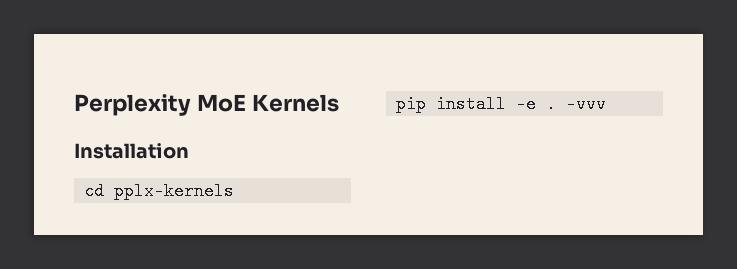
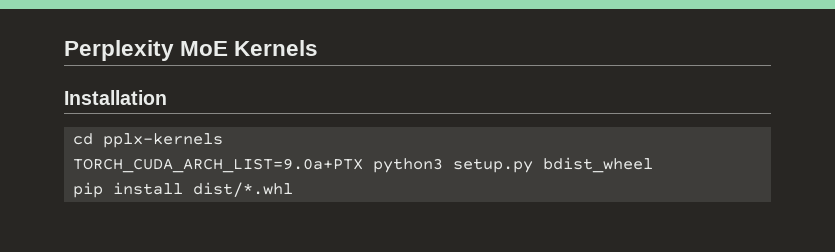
+ TORCH_CUDA_ARCH_LIST=9.0a+PTX python3 setup.py bdist_wheel
- pip install -e . -vvv
+ pip install dist/*.whl

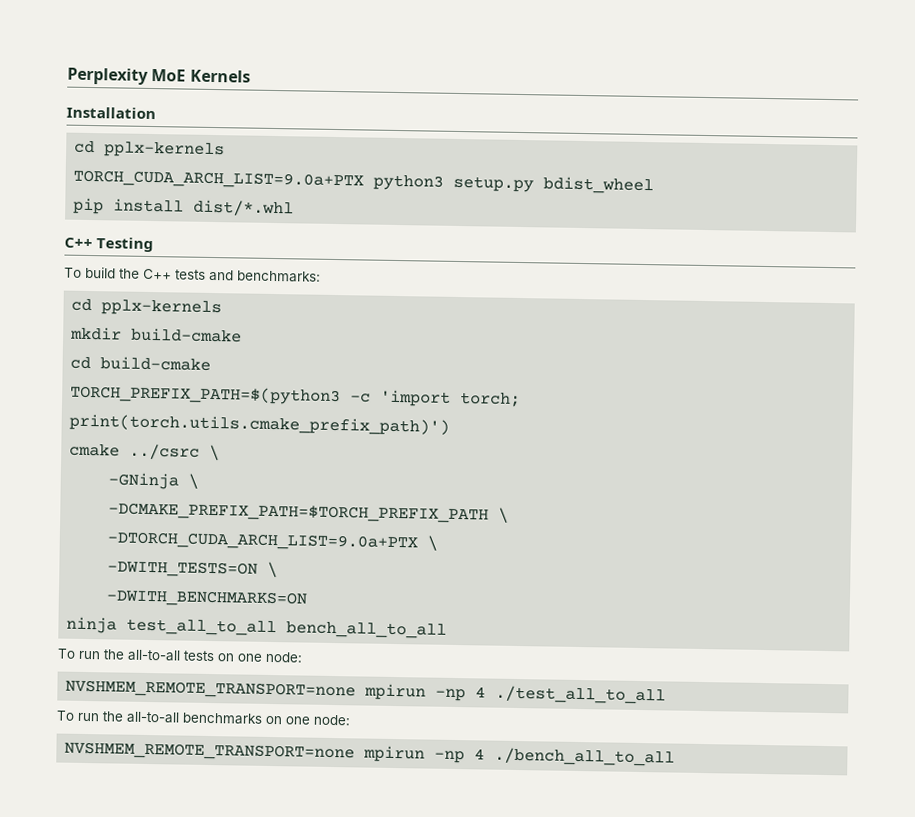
+ C++ Testing
+ To build the C++ tests and benchmarks:
+ cd pplx-kernels
+ mkdir build-cmake
+ cd build-cmake
+ TORCH_PREFIX_PATH=$(python3 -c 'import torch; print(torch.utils.cmake_prefix_path)')
+ cmake ../csrc \
+ -GNinja \
+ -DCMAKE_PREFIX_PATH=$TORCH_PREFIX_PATH \
+ -DTORCH_CUDA_ARCH_LIST=9.0a+PTX \
+ -DWITH_TESTS=ON \
+ -DWITH_BENCHMARKS=ON
+ ninja test_all_to_all bench_all_to_all
+ To run the all-to-all tests on one node:
+ NVSHMEM_REMOTE_TRANSPORT=none mpirun -np 4 ./test_all_to_all
+ To run the all-to-all benchmarks on one node:
+ NVSHMEM_REMOTE_TRANSPORT=none mpirun -np 4 ./bench_all_to_all

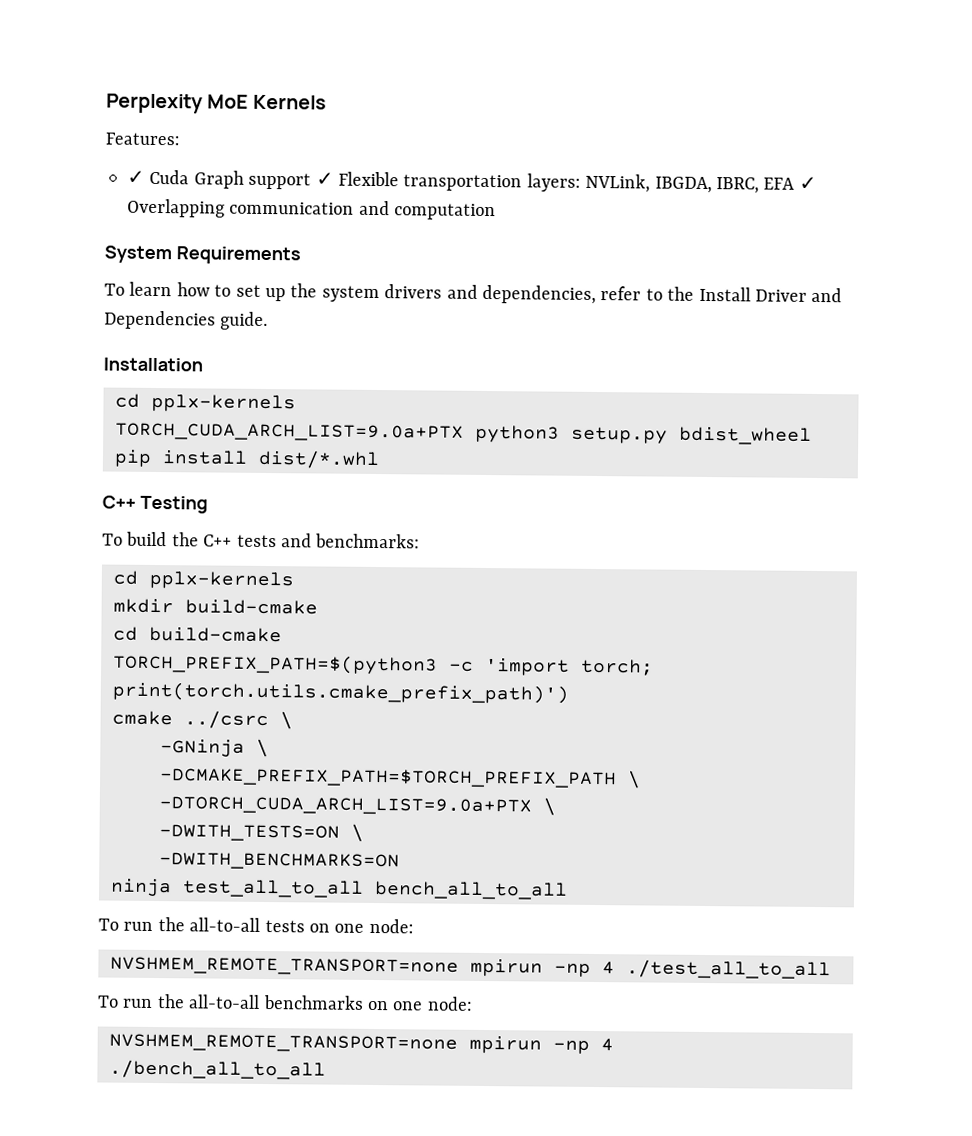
+ Features:
+ ✓ Cuda Graph support ✓ Flexible transportation layers: NVLink, IBGDA, IBRC, EFA ✓ Overlapping communication and computation
+ System Requirements
+ To learn how to set up the system drivers and dependencies, refer to the Install Driver and Dependencies guide.

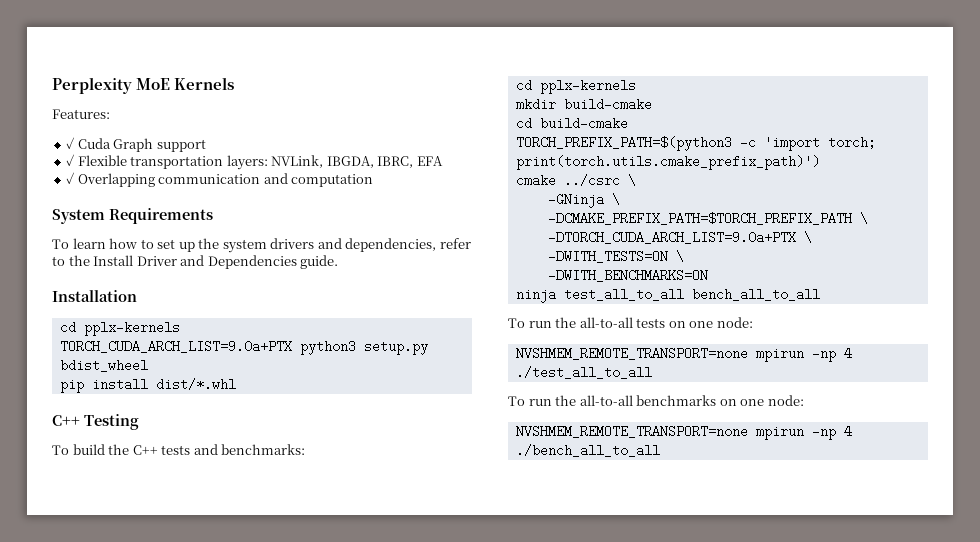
- ✓ Cuda Graph support ✓ Flexible transportation layers: NVLink, IBGDA, IBRC, EFA ✓ Overlapping communication and computation
+ ✓ Cuda Graph support
+ ✓ Flexible transportation layers: NVLink, IBGDA, IBRC, EFA
+ ✓ Overlapping communication and computation

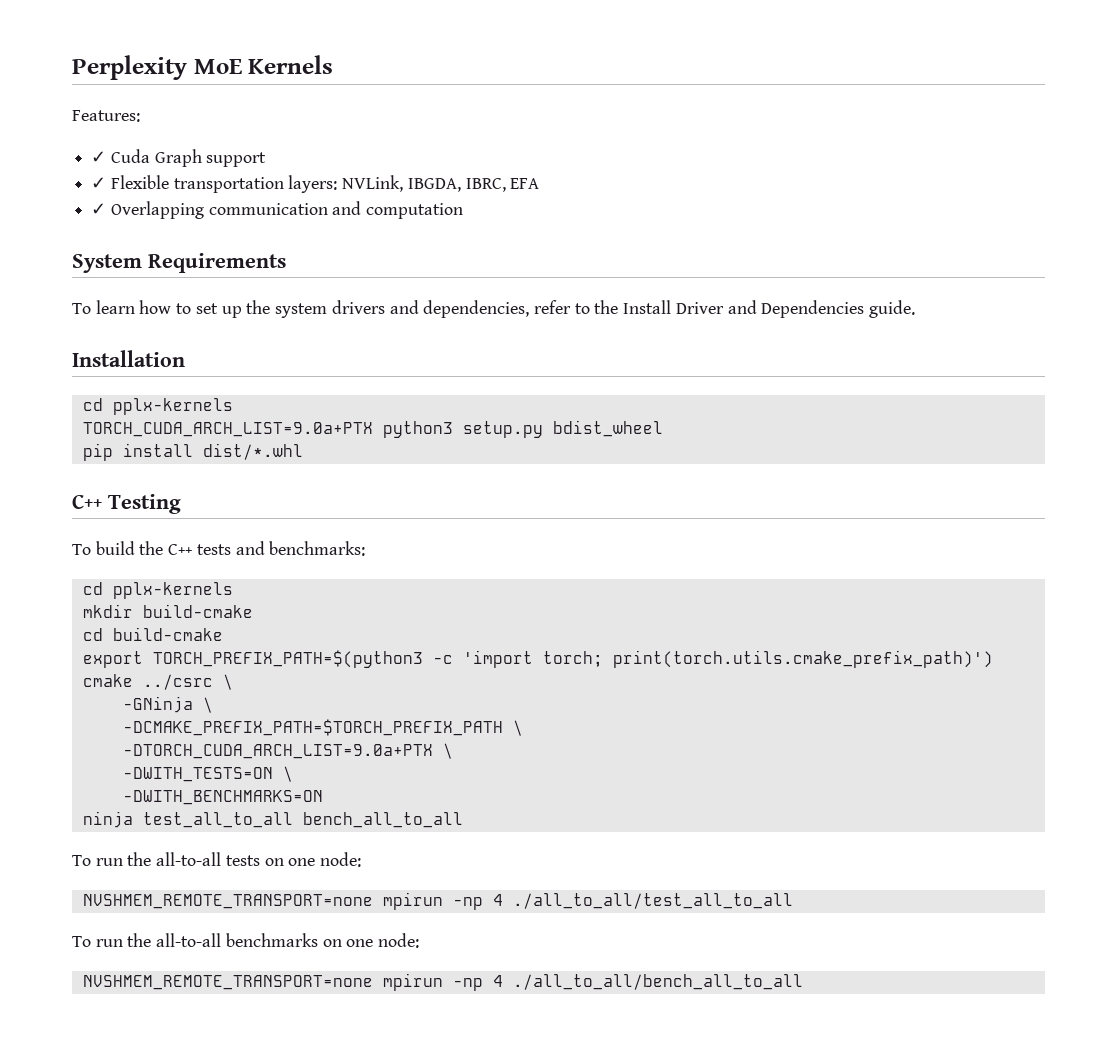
- TORCH_PREFIX_PATH=$(python3 -c 'import torch; print(torch.utils.cmake_prefix_path)')
+ export TORCH_PREFIX_PATH=$(python3 -c 'import torch; print(torch.utils.cmake_prefix_path)')
- NVSHMEM_REMOTE_TRANSPORT=none mpirun -np 4 ./test_all_to_all
+ NVSHMEM_REMOTE_TRANSPORT=none mpirun -np 4 ./all_to_all/test_all_to_all
- NVSHMEM_REMOTE_TRANSPORT=none mpirun -np 4 ./bench_all_to_all
+ NVSHMEM_REMOTE_TRANSPORT=none mpirun -np 4 ./all_to_all/bench_all_to_all

